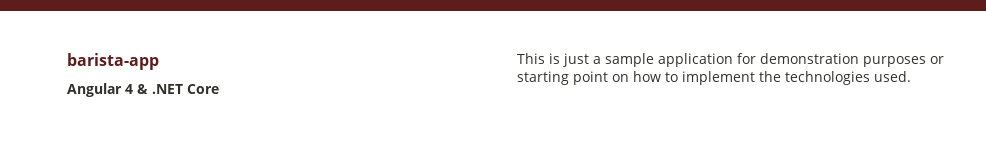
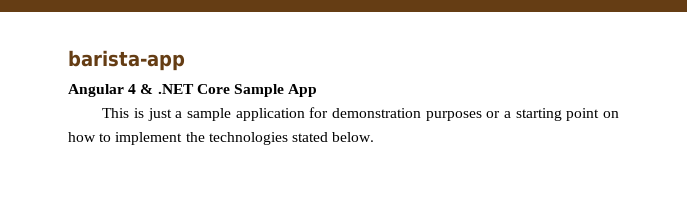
- Angular 4 & .NET Core
+ Angular 4 & .NET Core Sample App
- This is just a sample application for demonstration purposes or starting point on how to implement the technologies used.
+ This is just a sample application for demonstration purposes or a starting point on how to implement the technologies stated below.

